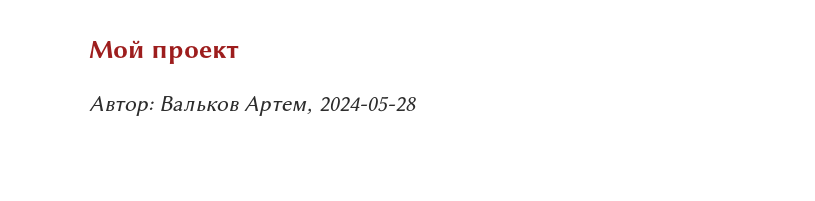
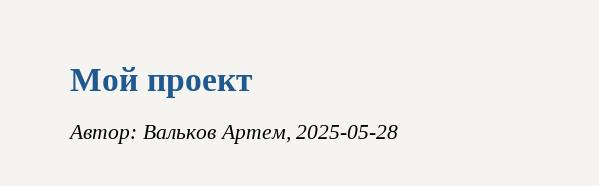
- Автор: Вальков Артем, 2024-05-28
+ Автор: Вальков Артем, 2025-05-28

